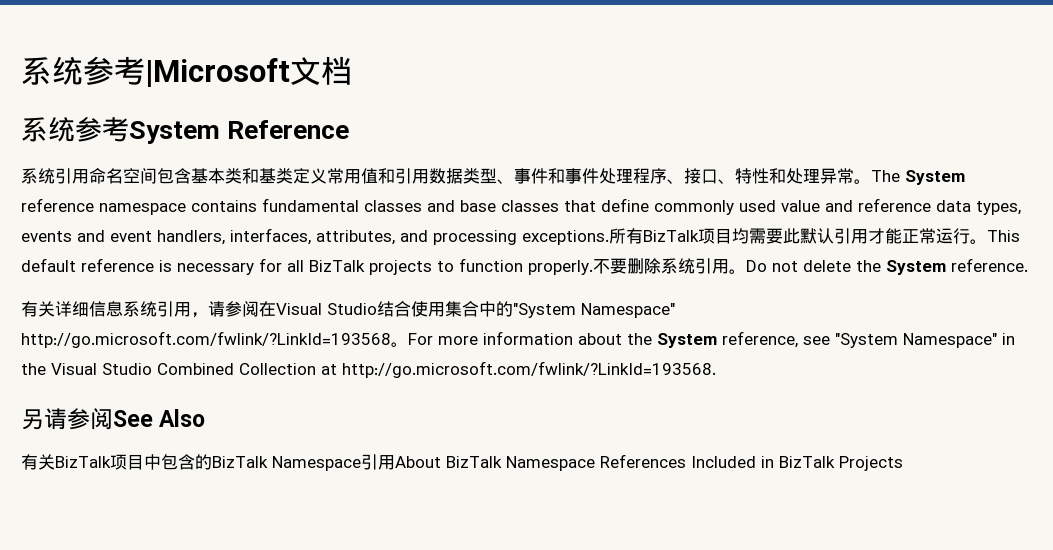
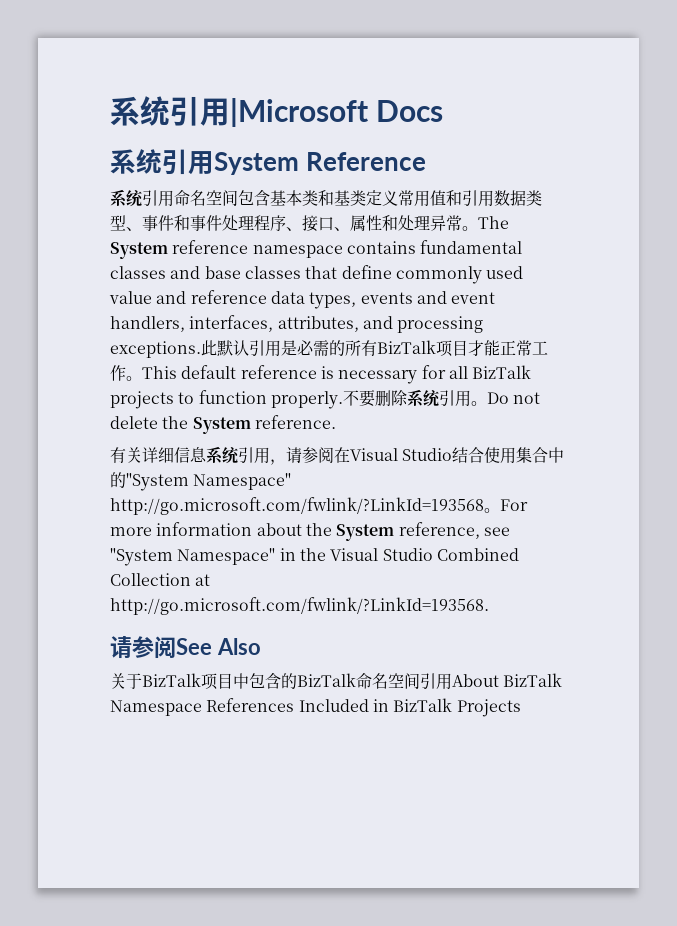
- 系统参考|Microsoft文档
- 系统参考System Reference
+ 系统引用|Microsoft Docs
+ 系统引用System Reference
- 系统引用命名空间包含基本类和基类定义常用值和引用数据类型、事件和事件处理程序、接口、特性和处理异常。
+ 系统引用命名空间包含基本类和基类定义常用值和引用数据类型、事件和事件处理程序、接口、属性和处理异常。
- 所有BizTalk项目均需要此默认引用才能正常运行。
+ 此默认引用是必需的所有BizTalk项目才能正常工作。
- 另请参阅See Also
+ 请参阅See Also
- 有关BizTalk项目中包含的BizTalk Namespace引用About BizTalk Namespace References Included in BizTalk Projects
+ 关于BizTalk项目中包含的BizTalk命名空间引用About BizTalk Namespace References Included in BizTalk Projects

